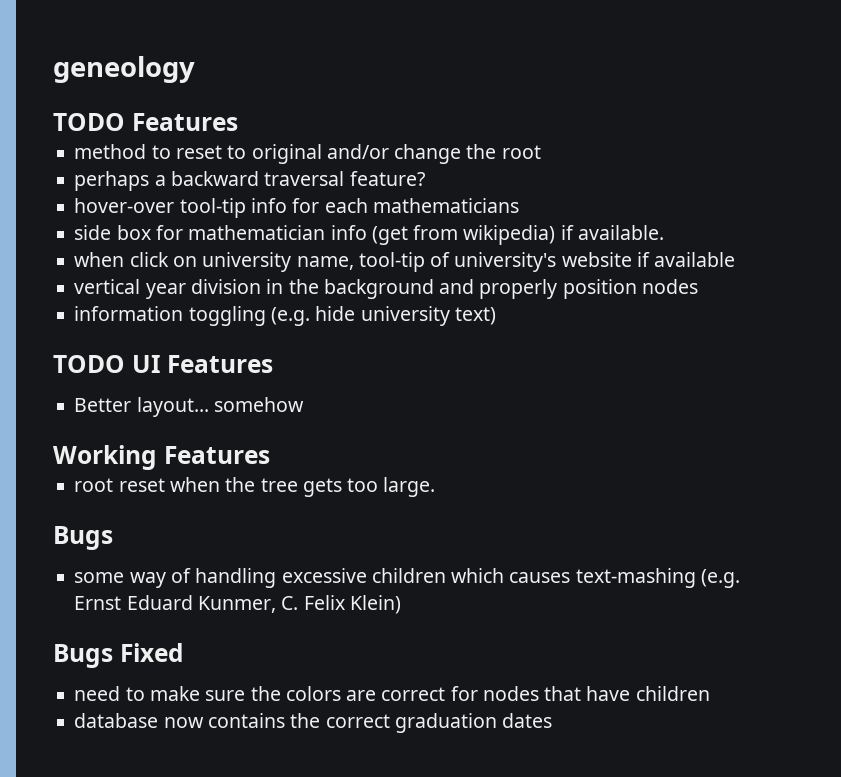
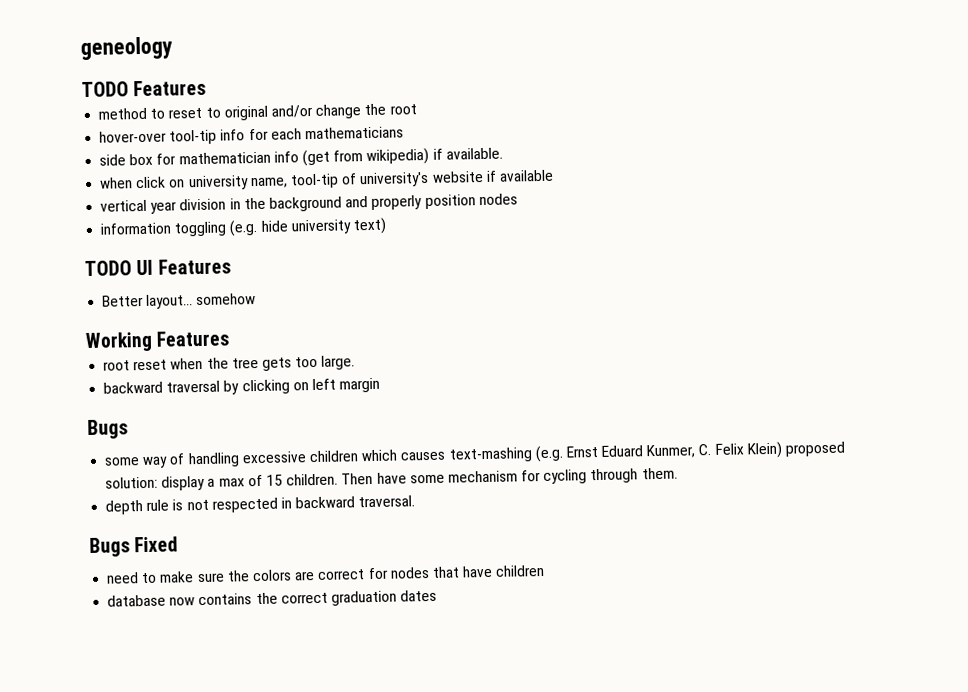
- perhaps a backward traversal feature?
+ backward traversal by clicking on left margin
- some way of handling excessive children which causes text-mashing (e.g. Ernst Eduard Kunmer, C. Felix Klein)
+ some way of handling excessive children which causes text-mashing (e.g. Ernst Eduard Kunmer, C. Felix Klein) proposed solution: display a max of 15 children. Then have some mechanism for cycling through them.
+ depth rule is not respected in backward traversal.

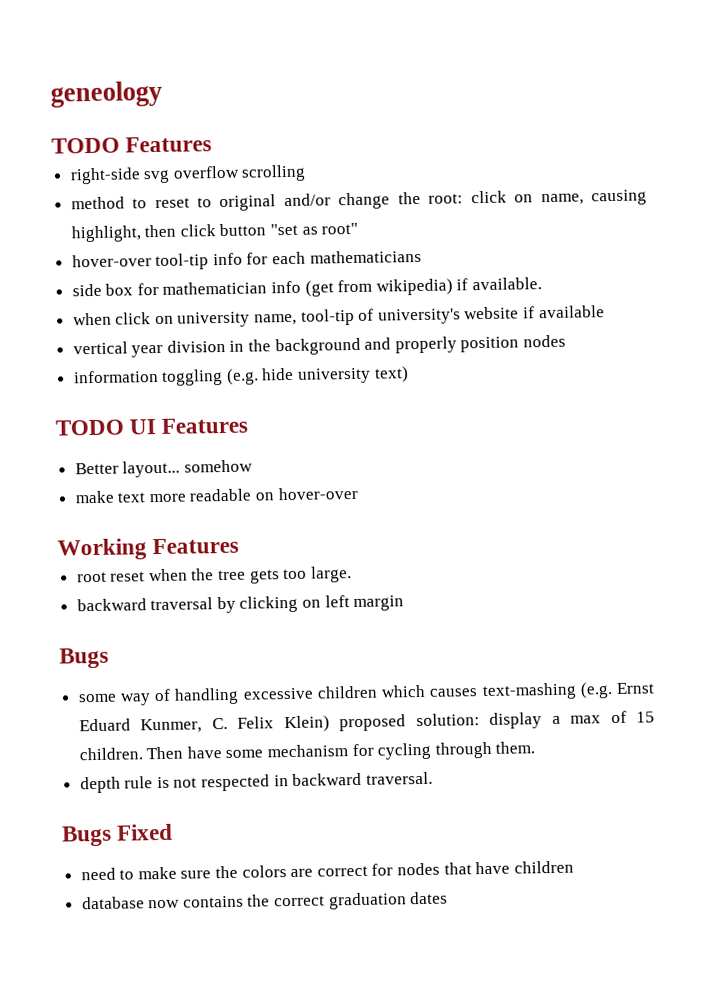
+ right-side svg overflow scrolling
- method to reset to original and/or change the root
+ method to reset to original and/or change the root: click on name, causing highlight, then click button "set as root"
+ make text more readable on hover-over

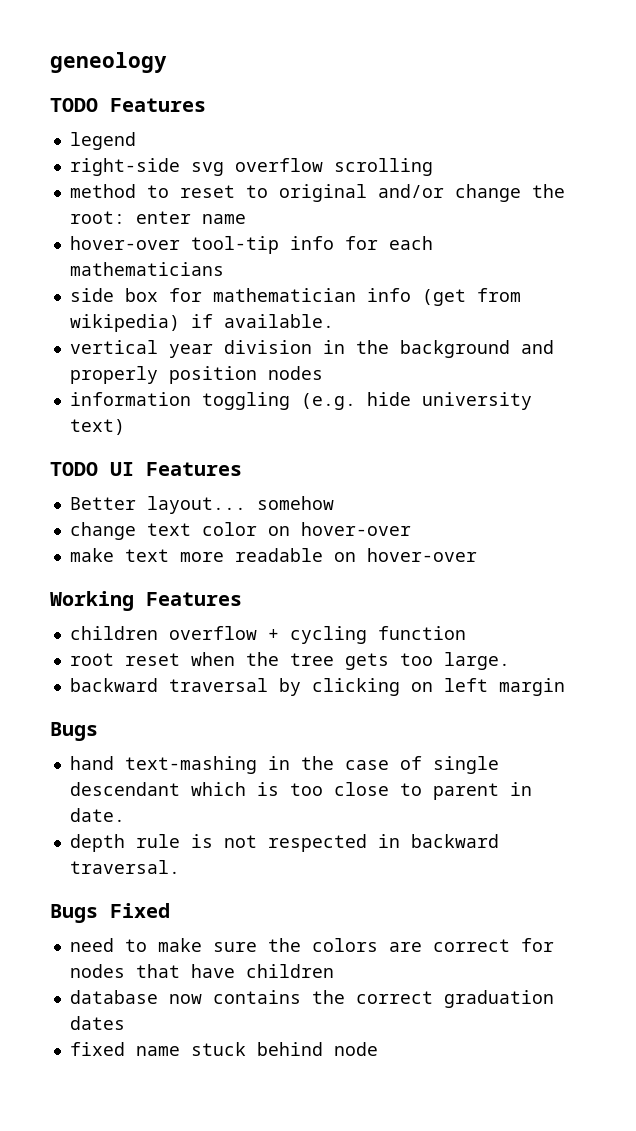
+ legend
- method to reset to original and/or change the root: click on name, causing highlight, then click button "set as root"
+ method to reset to original and/or change the root: enter name
- when click on university name, tool-tip of university's website if available
+ change text color on hover-over
+ children overflow + cycling function
- some way of handling excessive children which causes text-mashing (e.g. Ernst Eduard Kunmer, C. Felix Klein) proposed solution: display a max of 15 children. Then have some mechanism for cycling through them.
+ hand text-mashing in the case of single descendant which is too close to parent in date.
+ fixed name stuck behind node

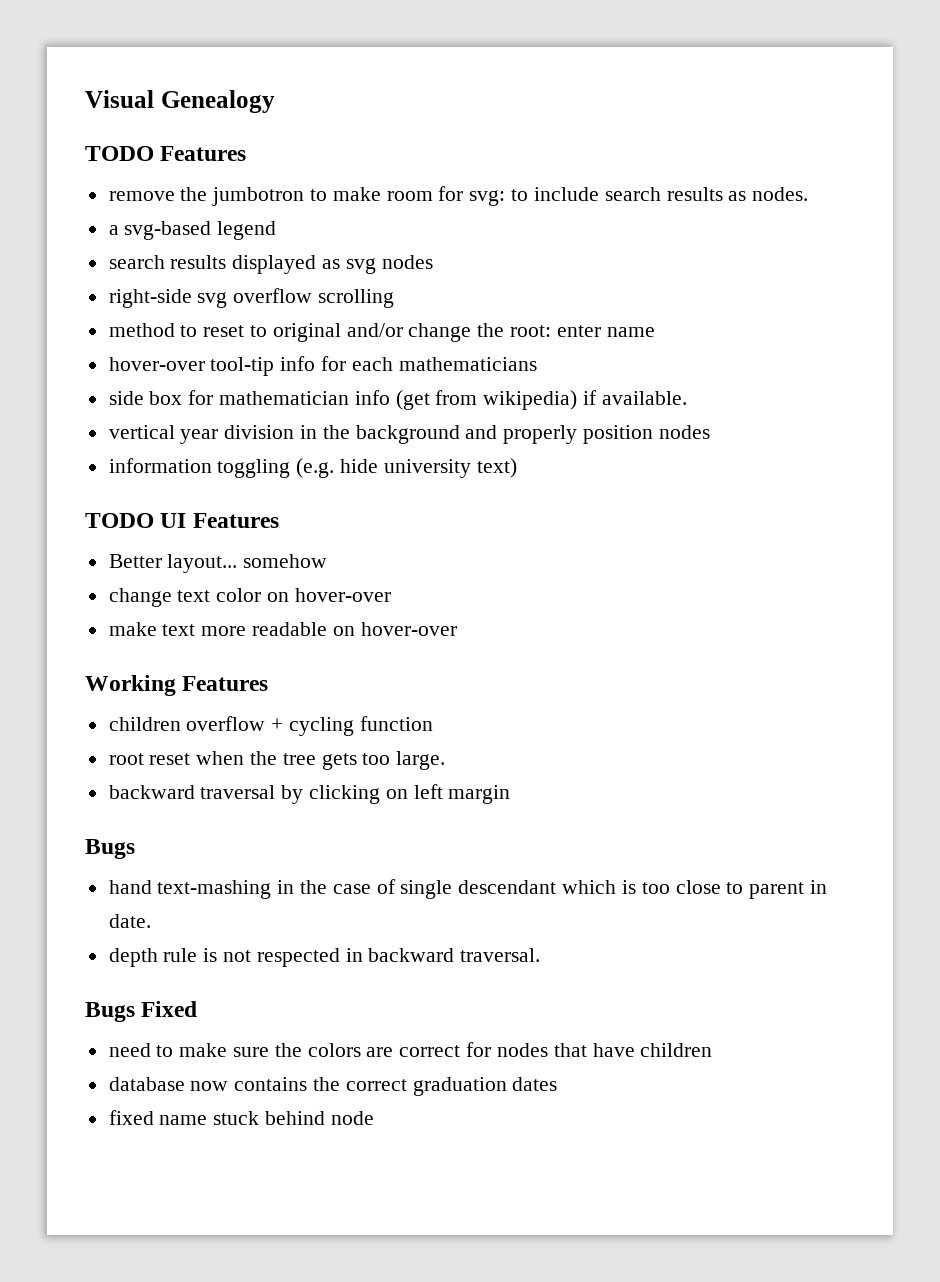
- geneology
+ Visual Genealogy
- legend
+ remove the jumbotron to make room for svg: to include search results as nodes.
+ a svg-based legend
+ search results displayed as svg nodes

